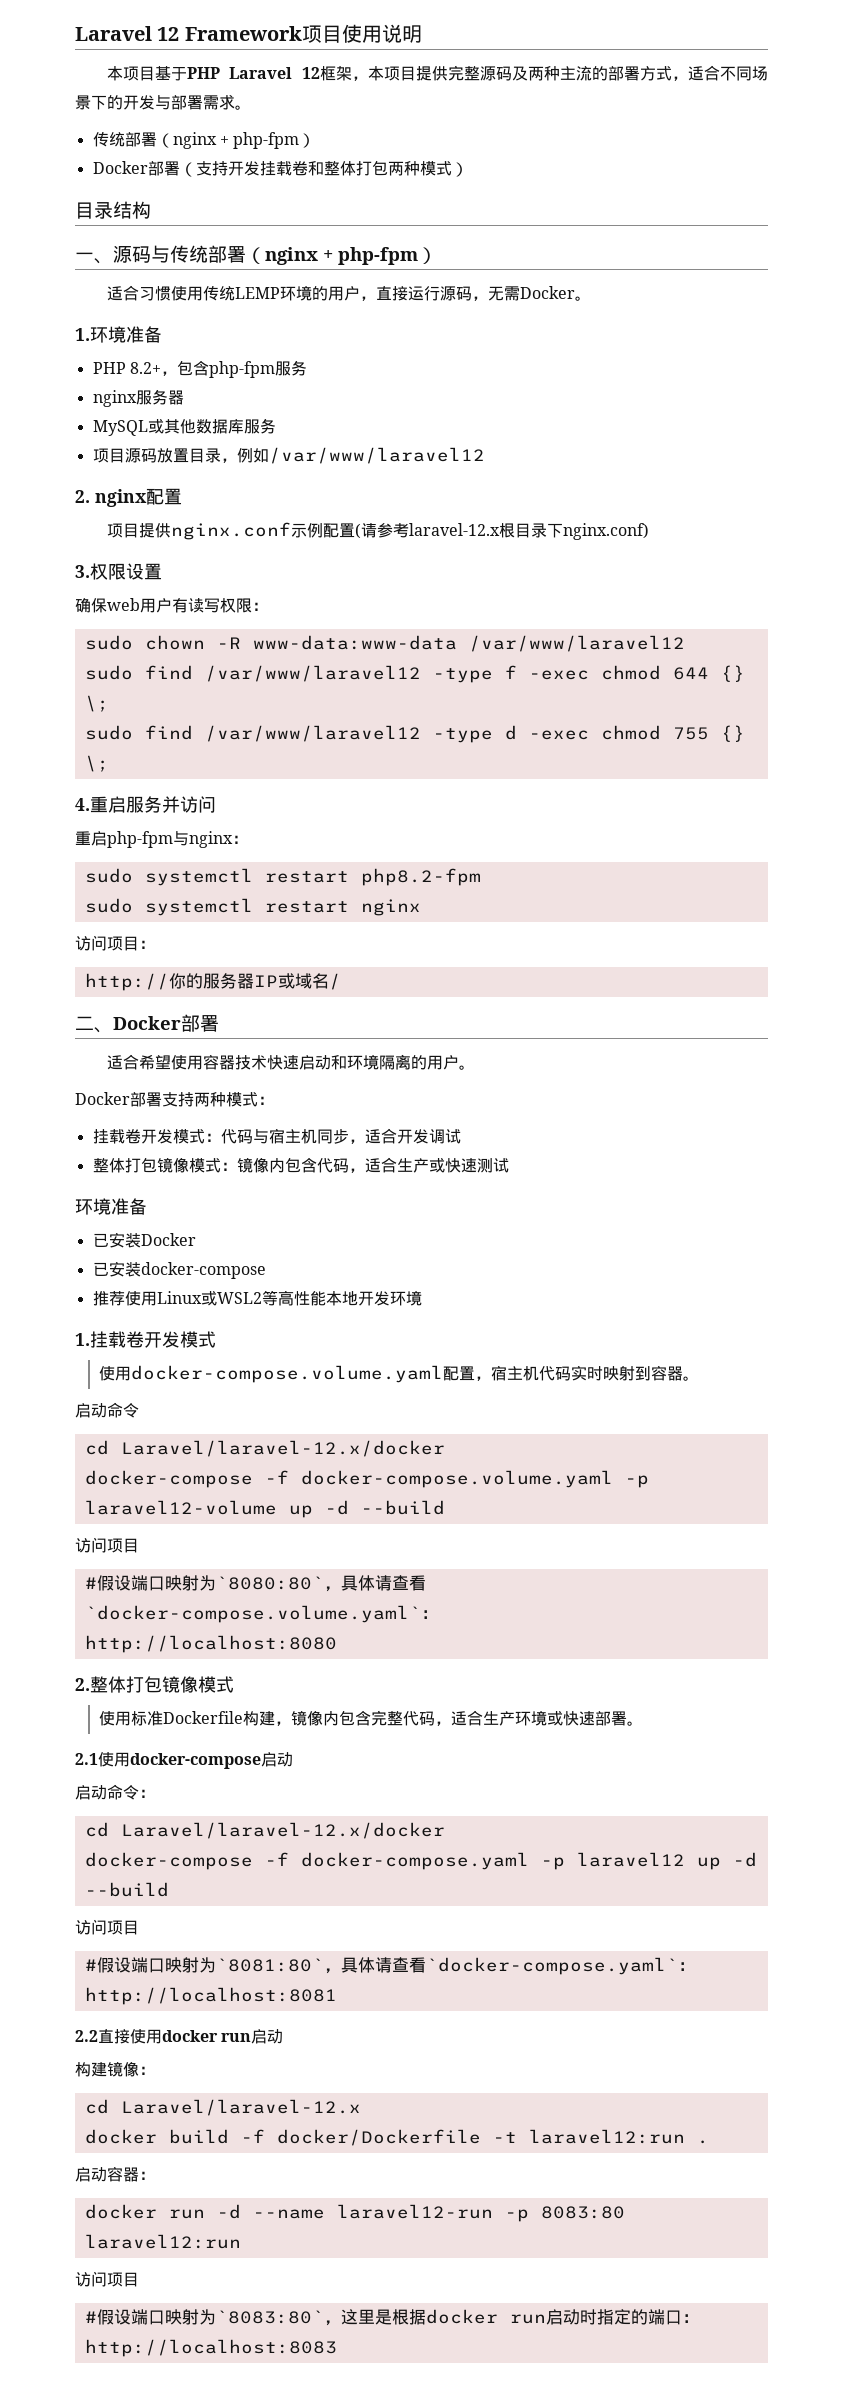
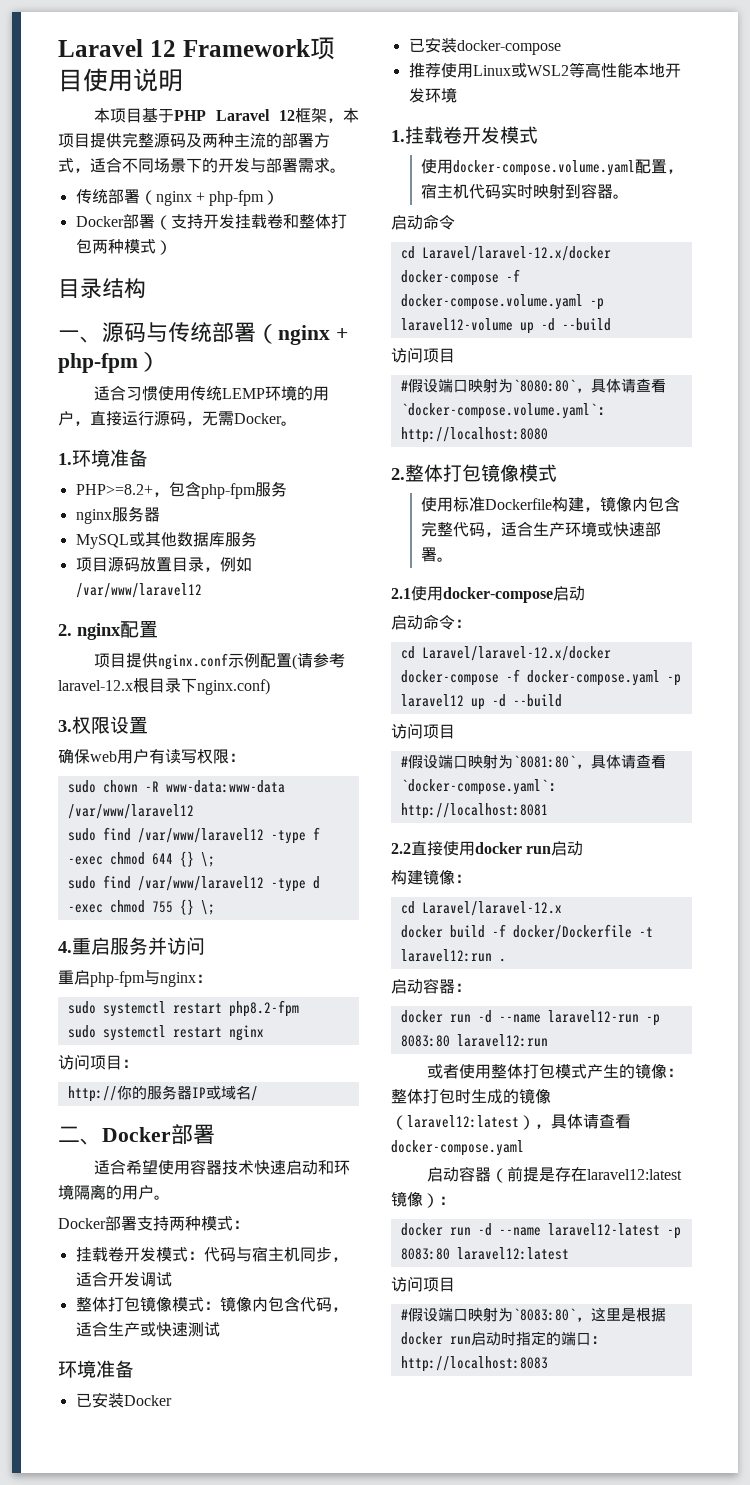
- PHP 8.2+，包含php-fpm服务
+ PHP>=8.2+，包含php-fpm服务
+ 或者使用整体打包模式产生的镜像：整体打包时生成的镜像（laravel12:latest），具体请查看docker-compose.yaml
+ 启动容器（前提是存在laravel12:latest镜像）：
+ docker run -d --name laravel12-latest -p 8083:80 laravel12:latest

